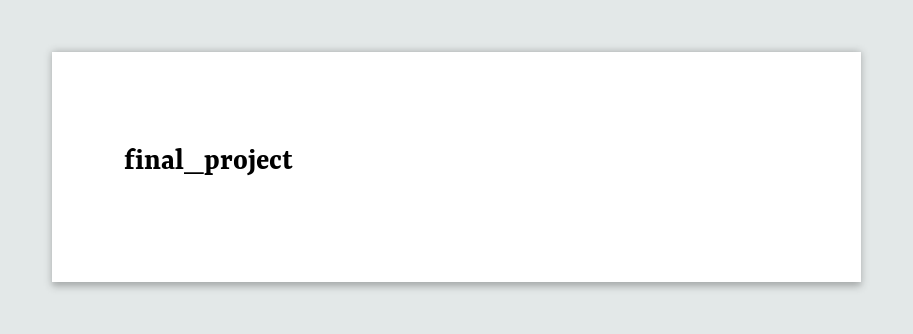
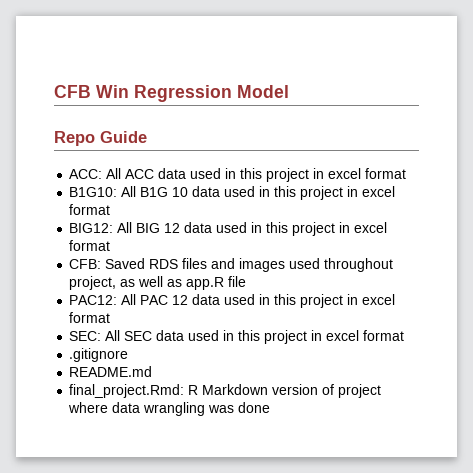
- final_project
+ CFB Win Regression Model
+ Repo Guide
+ ACC: All ACC data used in this project in excel format
+ B1G10: All B1G 10 data used in this project in excel format
+ BIG12: All BIG 12 data used in this project in excel format
+ CFB: Saved RDS files and images used throughout project, as well as app.R file
+ PAC12: All PAC 12 data used in this project in excel format
+ SEC: All SEC data used in this project in excel format
+ .gitignore
+ README.md
+ final_project.Rmd: R Markdown version of project where data wrangling was done

